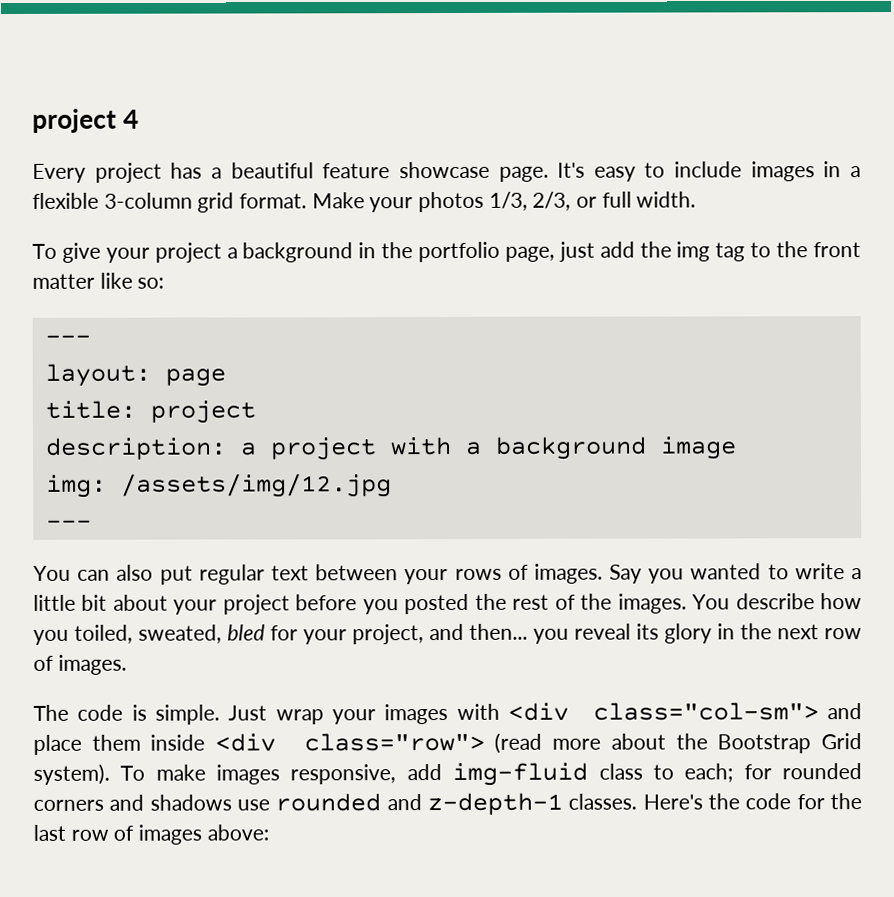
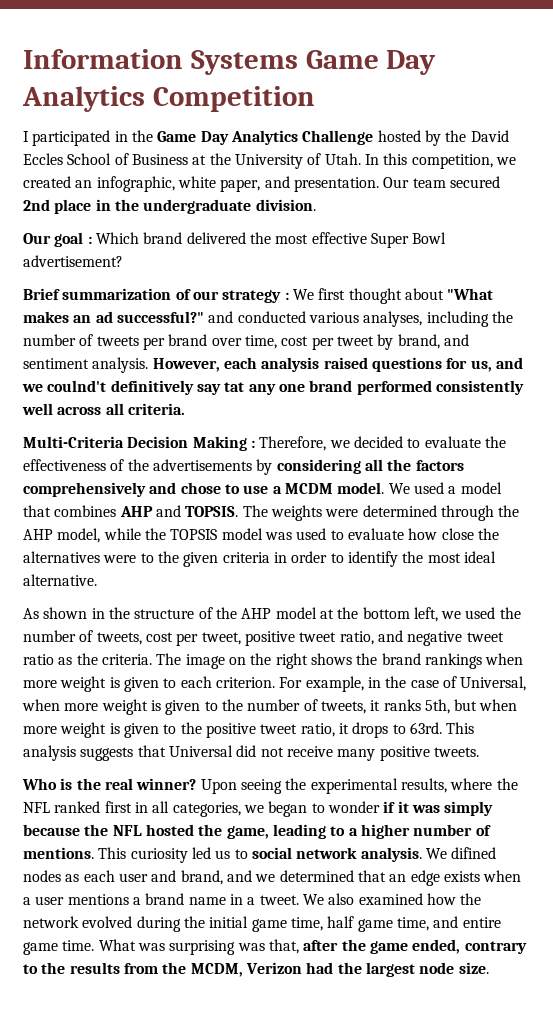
- project 4
- Every project has a beautiful feature showcase page. It's easy to include images in a flexible 3-column grid format. Make your photos 1/3, 2/3, or full width.
- To give your project a background in the portfolio page, just add the img tag to the front matter like so:
- ---
- layout: page
- title: project
- description: a project with a background image
- img: /assets/img/12.jpg
- ---
- You can also put regular text between your rows of images. Say you wanted to write a little bit about your project before you posted the rest of the images. You describe how you toiled, sweated, bled for your project, and then... you reveal its glory in the next row of images.
- The code is simple. Just wrap your images with <div class="col-sm"> and place them inside <div class="row"> (read more about the Bootstrap Grid system). To make images responsive, add img-fluid class to each; for rounded corners and shadows use rounded and z-depth-1 classes. Here's the code for the last row of images above:
+ Information Systems Game Day Analytics Competition
+ I participated in the Game Day Analytics Challenge hosted by the David Eccles School of Business at the University of Utah. In this competition, we created an infographic, white paper, and presentation. Our team secured 2nd place in the undergraduate division.
+ Our goal : Which brand delivered the most effective Super Bowl advertisement?
+ Brief summarization of our strategy : We first thought about "What makes an ad successful?" and conducted various analyses, including the number of tweets per brand over time, cost per tweet by brand, and sentiment analysis. However, each analysis raised questions for us, and we coulnd't definitively say tat any one brand performed consistently well across all criteria.
+ Multi-Criteria Decision Making : Therefore, we decided to evaluate the effectiveness of the advertisements by considering all the factors comprehensively and chose to use a MCDM model. We used a model that combines AHP and TOPSIS. The weights were determined through the AHP model, while the TOPSIS model was used to evaluate how close the alternatives were to the given criteria in order to identify the most ideal alternative.
+ As shown in the structure of the AHP model at the bottom left, we used the number of tweets, cost per tweet, positive tweet ratio, and negative tweet ratio as the criteria. The image on the right shows the brand rankings when more weight is given to each criterion. For example, in the case of Universal, when more weight is given to the number of tweets, it ranks 5th, but when more weight is given to the positive tweet ratio, it drops to 63rd. This analysis suggests that Universal did not receive many positive tweets.
+ Who is the real winner? Upon seeing the experimental results, where the NFL ranked first in all categories, we began to wonder if it was simply because the NFL hosted the game, leading to a higher number of mentions. This curiosity led us to social network analysis. We difined nodes as each user and brand, and we determined that an edge exists when a user mentions a brand name in a tweet. We also examined how the network evolved during the initial game time, half game time, and entire game time. What was surprising was that, after the game ended, contrary to the results from the MCDM, Verizon had the largest node size.

